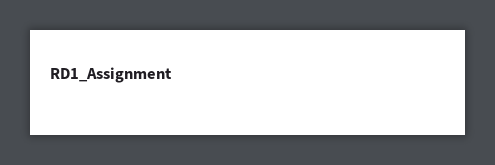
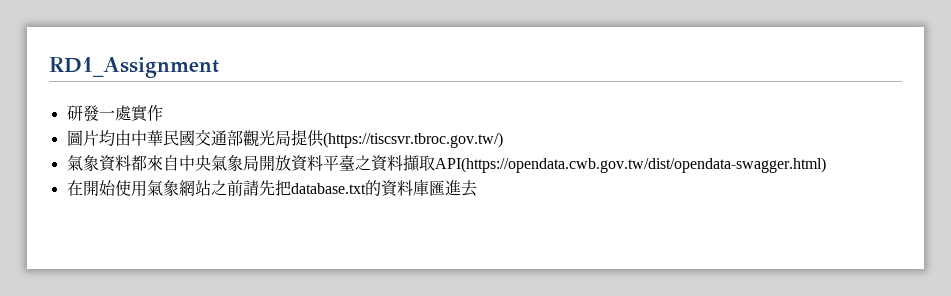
+ 研發一處實作
+ 圖片均由中華民國交通部觀光局提供(https://tiscsvr.tbroc.gov.tw/)
+ 氣象資料都來自中央氣象局開放資料平臺之資料擷取API(https://opendata.cwb.gov.tw/dist/opendata-swagger.html)
+ 在開始使用氣象網站之前請先把database.txt的資料庫匯進去

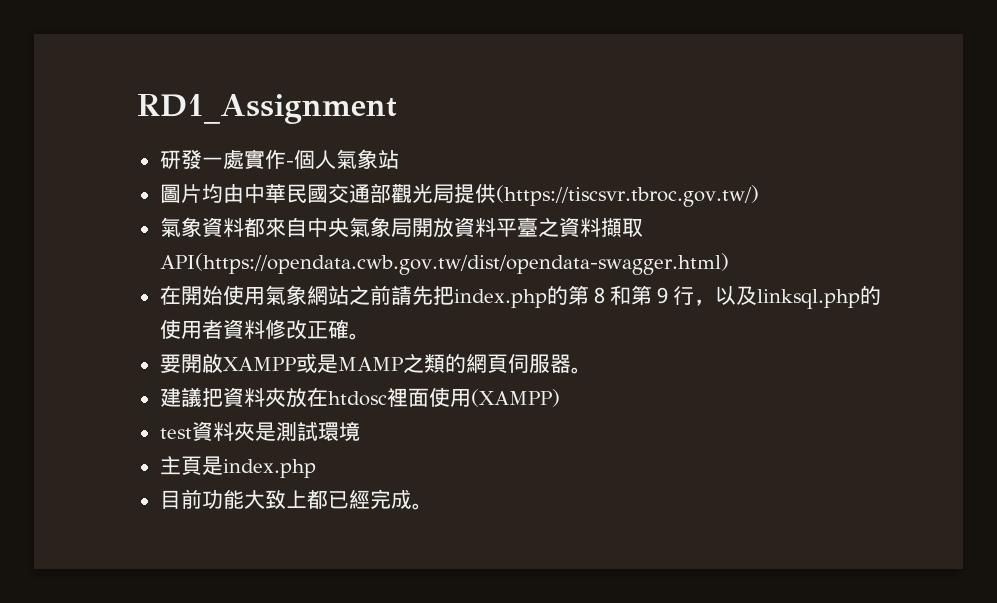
- 研發一處實作
+ 研發一處實作-個人氣象站
- 在開始使用氣象網站之前請先把database.txt的資料庫匯進去
+ 在開始使用氣象網站之前請先把index.php的第８和第９行，以及linksql.php的使用者資料修改正確。
+ 要開啟XAMPP或是MAMP之類的網頁伺服器。
+ 建議把資料夾放在htdosc裡面使用(XAMPP)
+ test資料夾是測試環境
+ 主頁是index.php
+ 目前功能大致上都已經完成。

